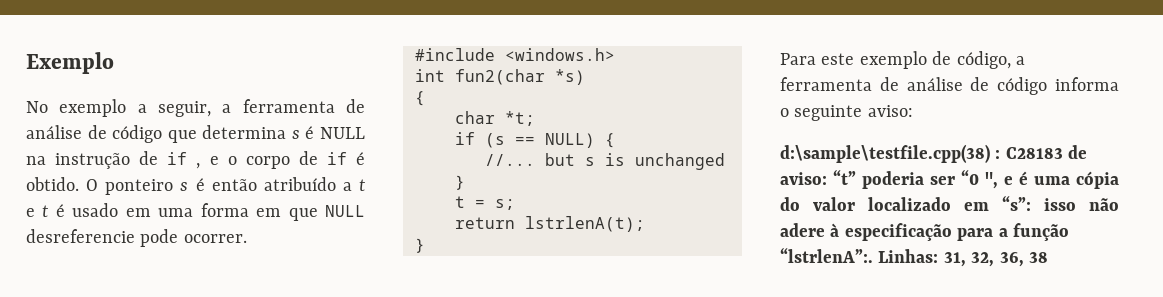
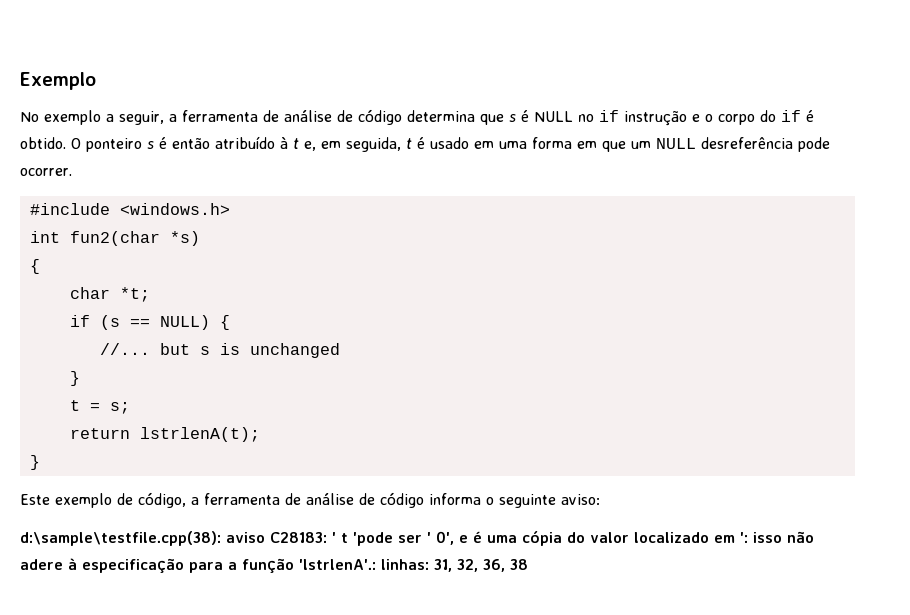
- No exemplo a seguir, a ferramenta de análise de código que determina s é NULL na instrução de if , e o corpo de if é obtido.
+ No exemplo a seguir, a ferramenta de análise de código determina que s é NULL no if instrução e o corpo do if é obtido.
- O ponteiro s é então atribuído a t e t é usado em uma forma em que NULL desreferencie pode ocorrer.
+ O ponteiro s é então atribuído à t e, em seguida, t é usado em uma forma em que um NULL desreferência pode ocorrer.
- Para este exemplo de código, a ferramenta de análise de código informa o seguinte aviso:
+ Este exemplo de código, a ferramenta de análise de código informa o seguinte aviso:
- d:\sample\testfile.cpp(38) : C28183 de aviso: “t” poderia ser “0 ", e é uma cópia do valor localizado em “s”: isso não adere à especificação para a função “lstrlenA”:. Linhas: 31, 32, 36, 38
+ d:\sample\testfile.cpp(38): aviso C28183: ' t 'pode ser ' 0', e é uma cópia do valor localizado em ': isso não adere à especificação para a função 'lstrlenA'.: linhas: 31, 32, 36, 38

